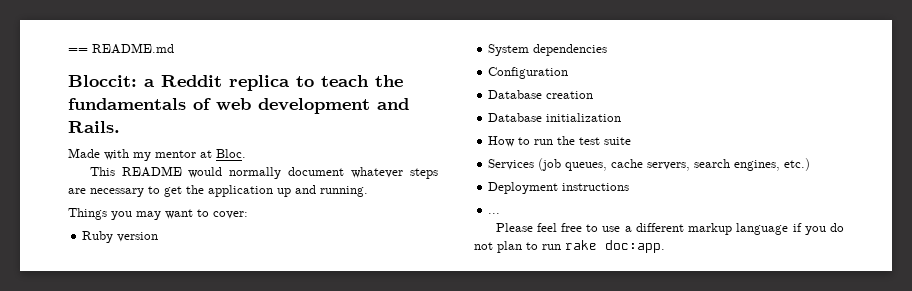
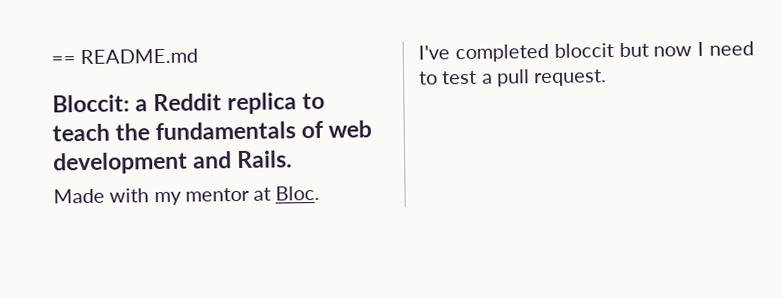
- This README would normally document whatever steps are necessary to get the application up and running.
- Things you may want to cover:
- Ruby version
- System dependencies
- Configuration
- Database creation
- Database initialization
- How to run the test suite
- Services (job queues, cache servers, search engines, etc.)
- Deployment instructions
- ...
- Please feel free to use a different markup language if you do not plan to run rake doc:app.
+ I've completed bloccit but now I need to test a pull request.

